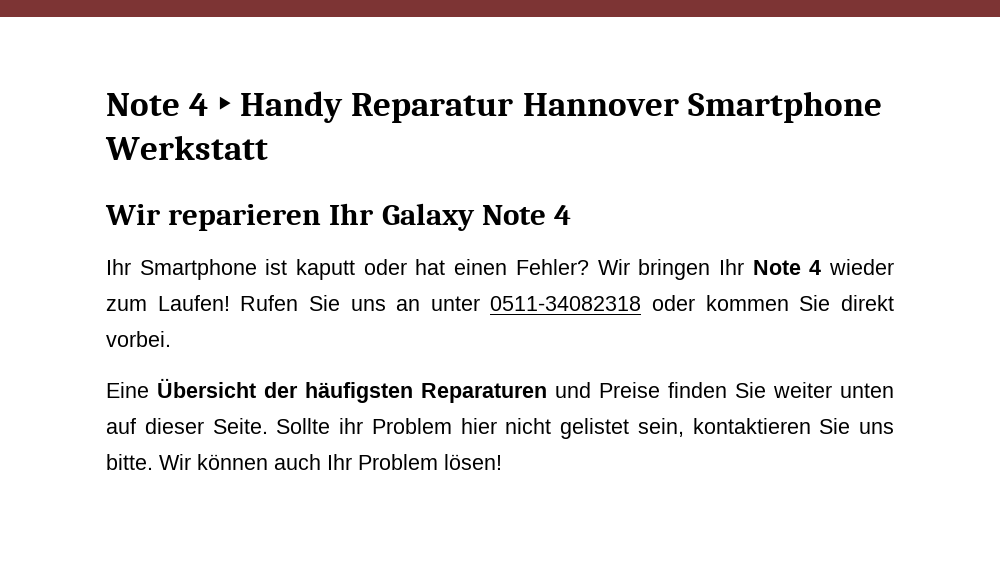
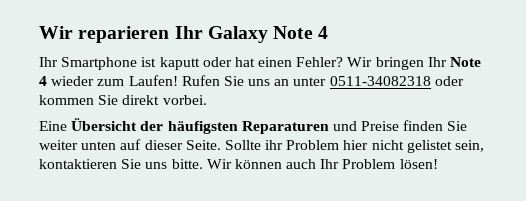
- Note 4 ‣ Handy Reparatur Hannover Smartphone Werkstatt

